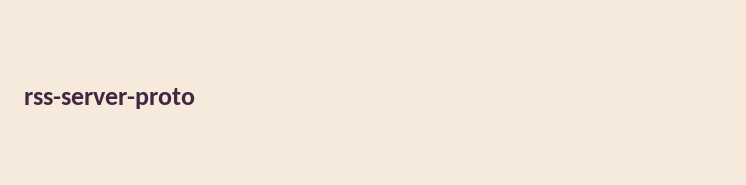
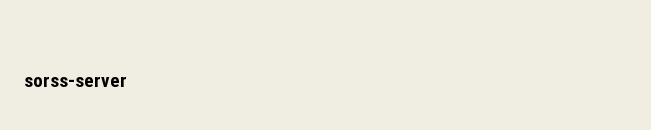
- rss-server-proto
+ sorss-server

